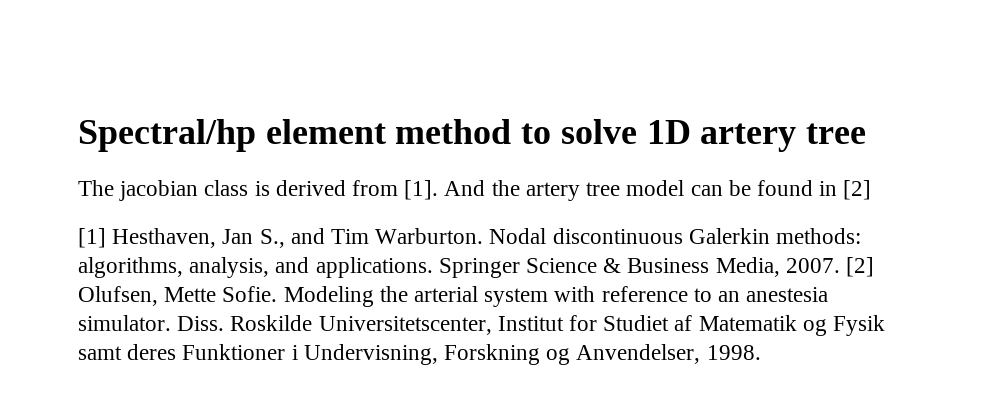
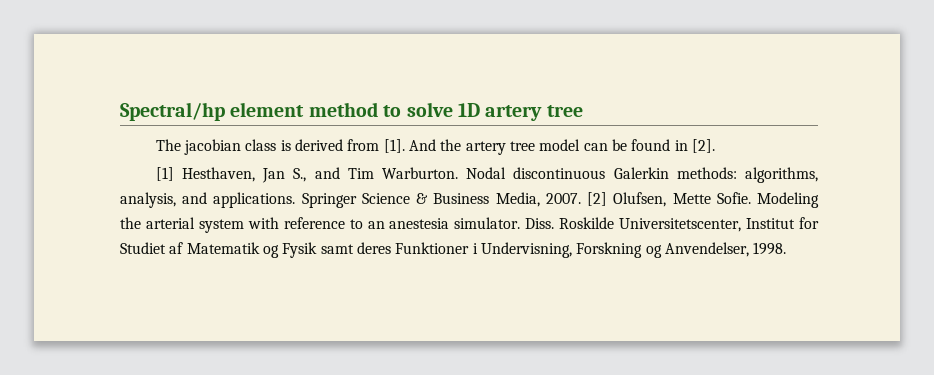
- And the artery tree model can be found in [2]
+ And the artery tree model can be found in [2].

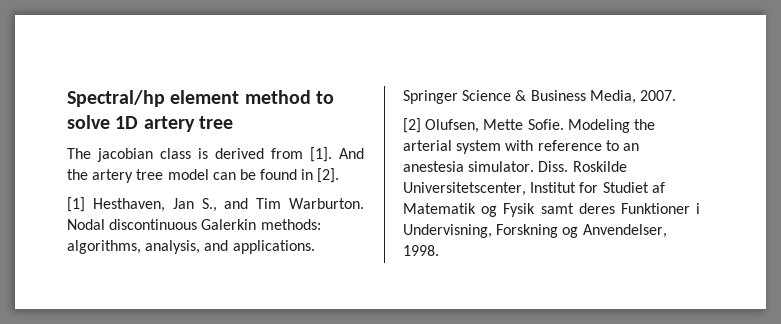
- Springer Science & Business Media, 2007. [2] Olufsen, Mette Sofie.
+ Springer Science & Business Media, 2007.
+ [2] Olufsen, Mette Sofie.

